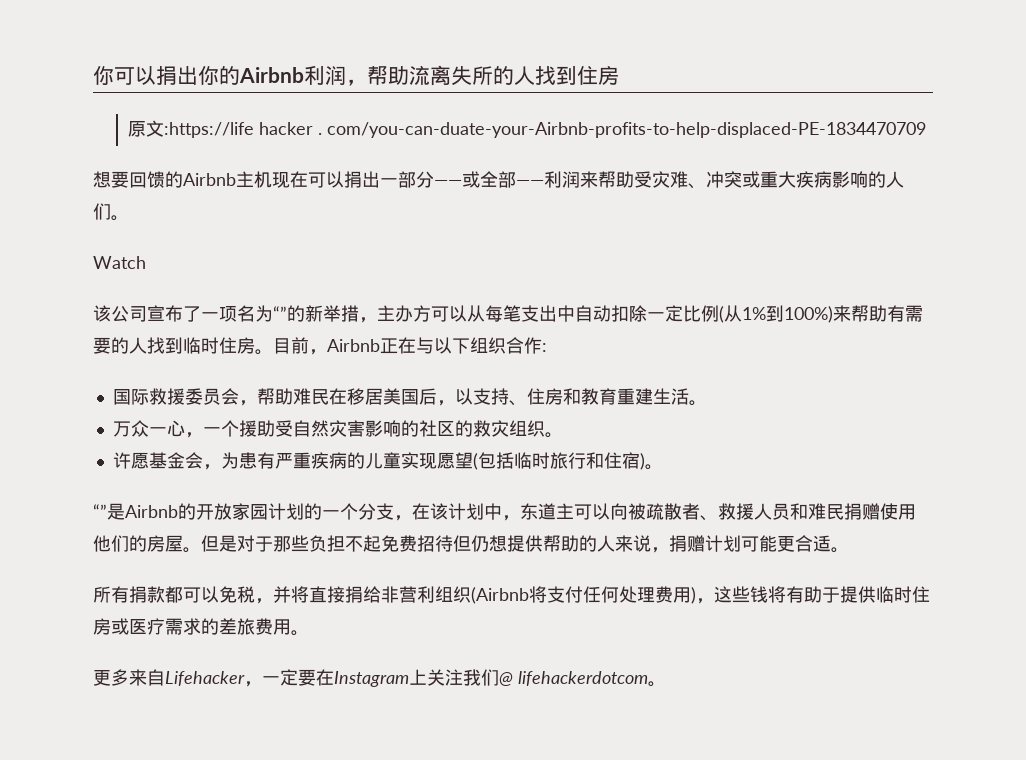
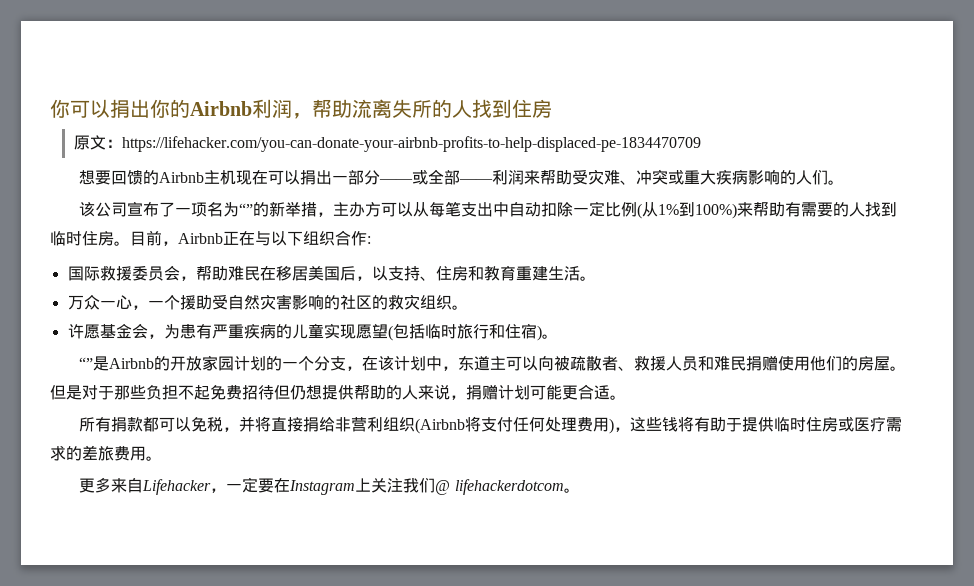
- 原文:https://life hacker . com/you-can-duate-your-Airbnb-profits-to-help-displaced-PE-1834470709
+ 原文：https://lifehacker.com/you-can-donate-your-airbnb-profits-to-help-displaced-pe-1834470709
- Watch

